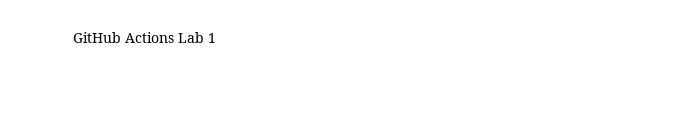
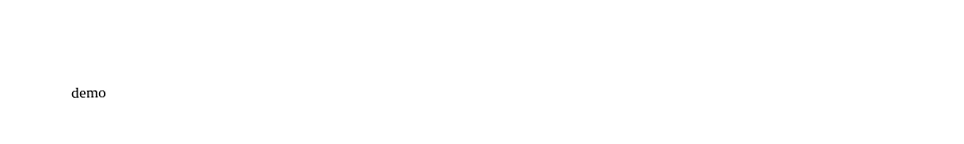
- GitHub Actions Lab 1
+ demo

